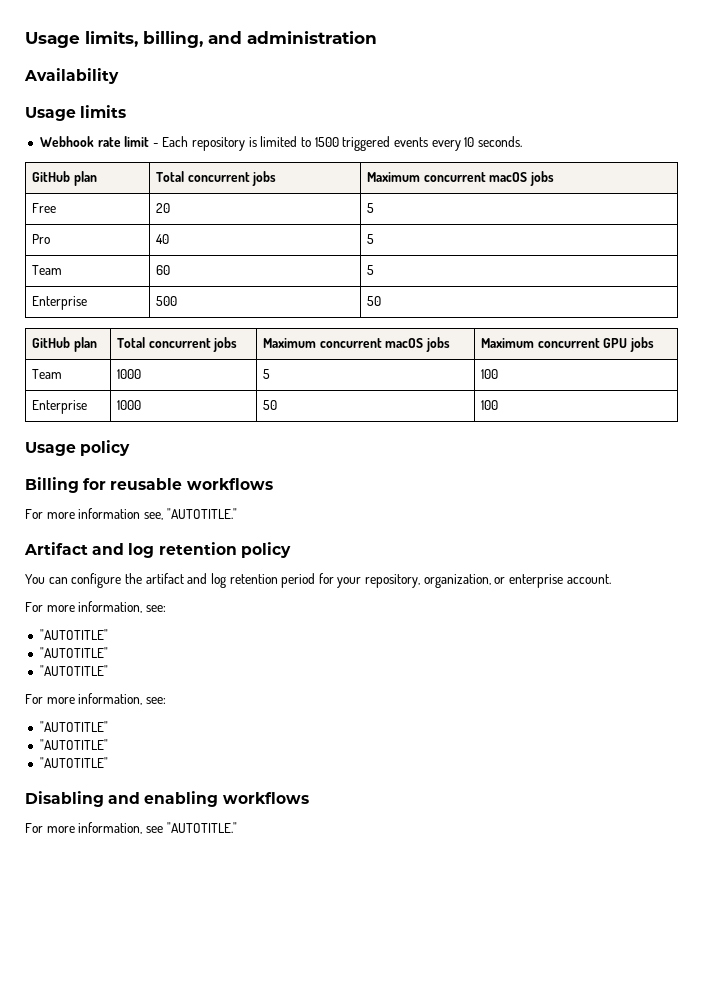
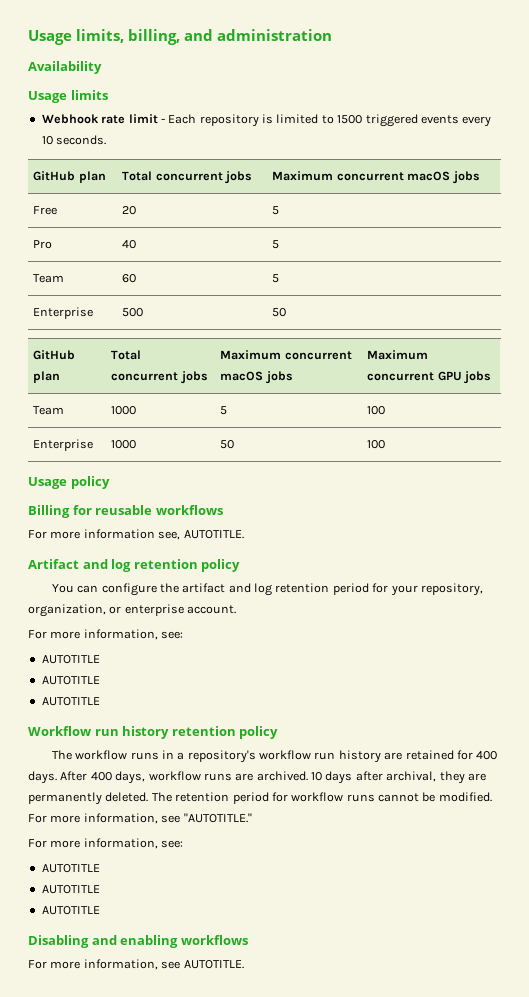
- For more information see, "AUTOTITLE."
+ For more information see, AUTOTITLE.
  You can configure the artifact and log retention period for your repository, organization, or enterprise account.
  For more information, see:
- "AUTOTITLE"
- "AUTOTITLE"
- "AUTOTITLE"
+ AUTOTITLE
+ AUTOTITLE
+ AUTOTITLE
+ Workflow run history retention policy
+ The workflow runs in a repository's workflow run history are retained for 400 days. After 400 days, workflow runs are archived. 10 days after archival, they are permanently deleted. The retention period for workflow runs cannot be modified. For more information, see "AUTOTITLE."
  For more information, see:
- "AUTOTITLE"
- "AUTOTITLE"
- "AUTOTITLE"
+ AUTOTITLE
+ AUTOTITLE
+ AUTOTITLE
- For more information, see "AUTOTITLE."
+ For more information, see AUTOTITLE.

